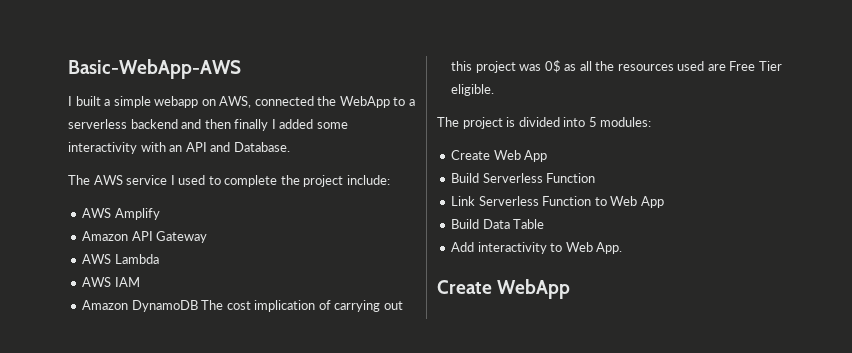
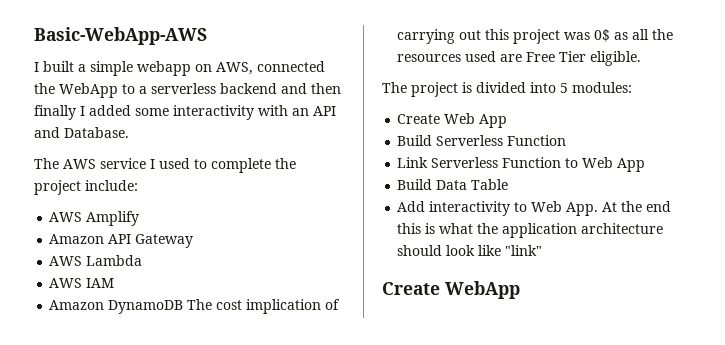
- Add interactivity to Web App.
+ Add interactivity to Web App. At the end this is what the application architecture should look like "link"

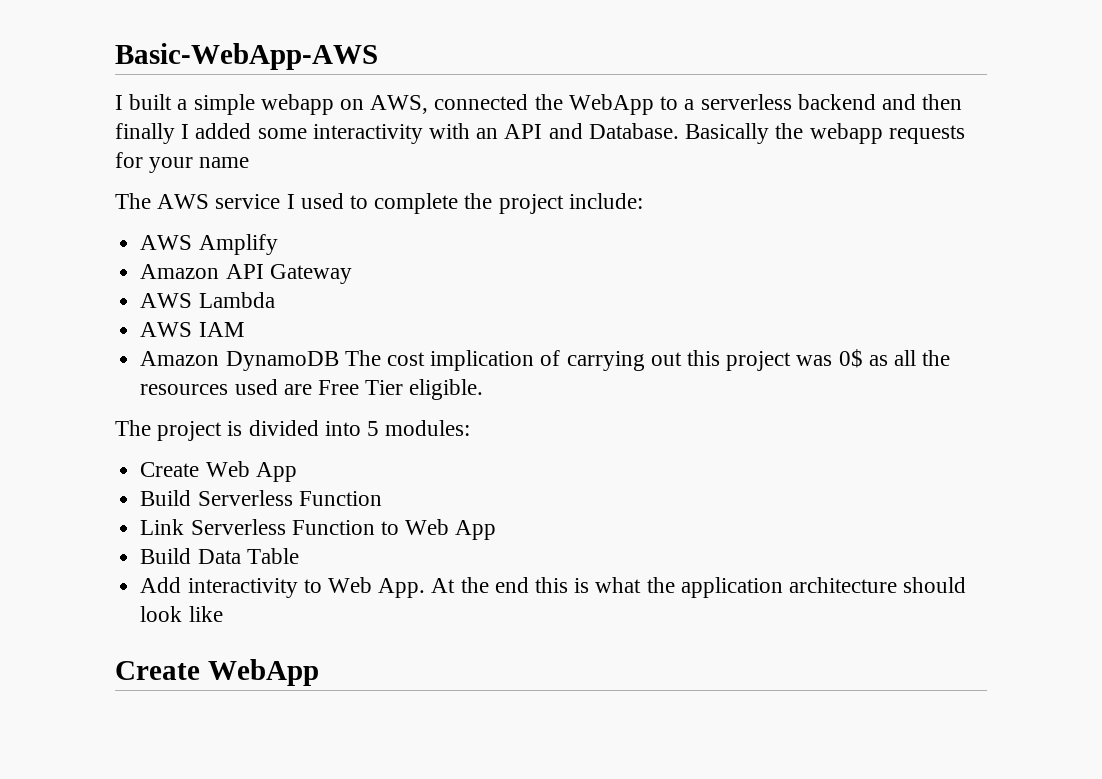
+ Basically the webapp requests for your name
- Add interactivity to Web App. At the end this is what the application architecture should look like "link"
+ Add interactivity to Web App. At the end this is what the application architecture should look like

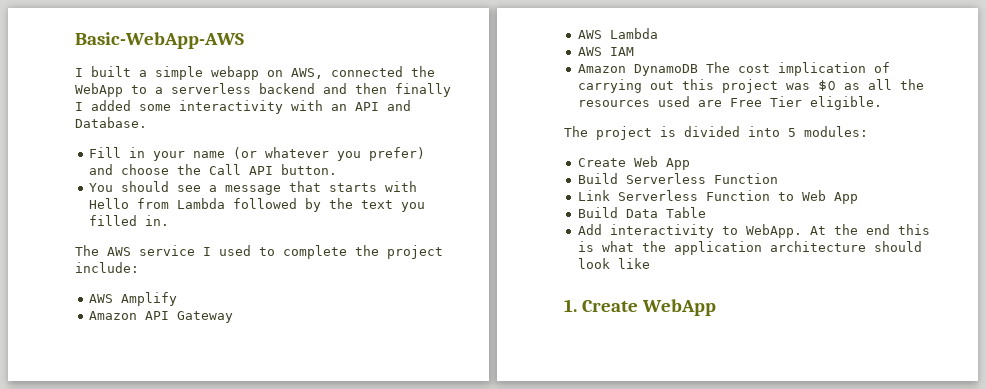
- I built a simple webapp on AWS, connected the WebApp to a serverless backend and then finally I added some interactivity with an API and Database. Basically the webapp requests for your name
+ I built a simple webapp on AWS, connected the WebApp to a serverless backend and then finally I added some interactivity with an API and Database.
+ Fill in your name (or whatever you prefer) and choose the Call API button.
+ You should see a message that starts with Hello from Lambda followed by the text you filled in.
- Amazon DynamoDB The cost implication of carrying out this project was 0$ as all the resources used are Free Tier eligible.
+ Amazon DynamoDB The cost implication of carrying out this project was $0 as all the resources used are Free Tier eligible.
- Add interactivity to Web App. At the end this is what the application architecture should look like
+ Add interactivity to WebApp. At the end this is what the application architecture should look like
- Create WebApp
+ 1. Create WebApp

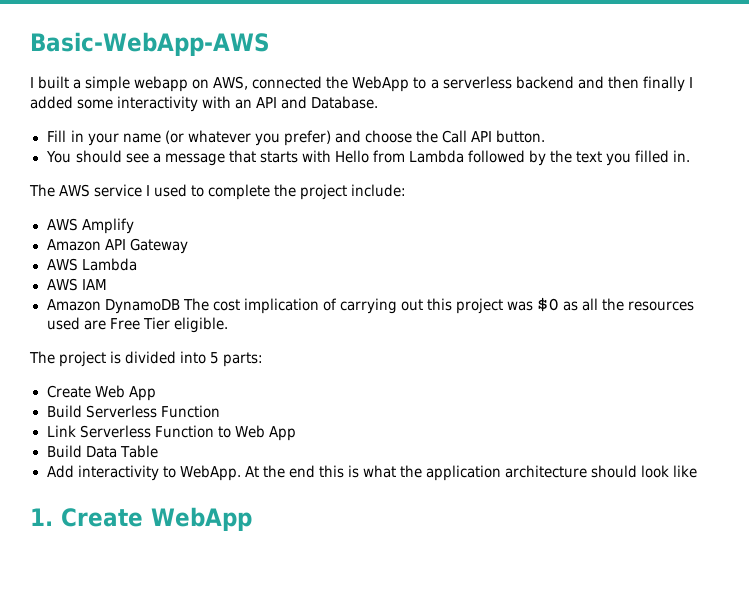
- The project is divided into 5 modules:
+ The project is divided into 5 parts:

